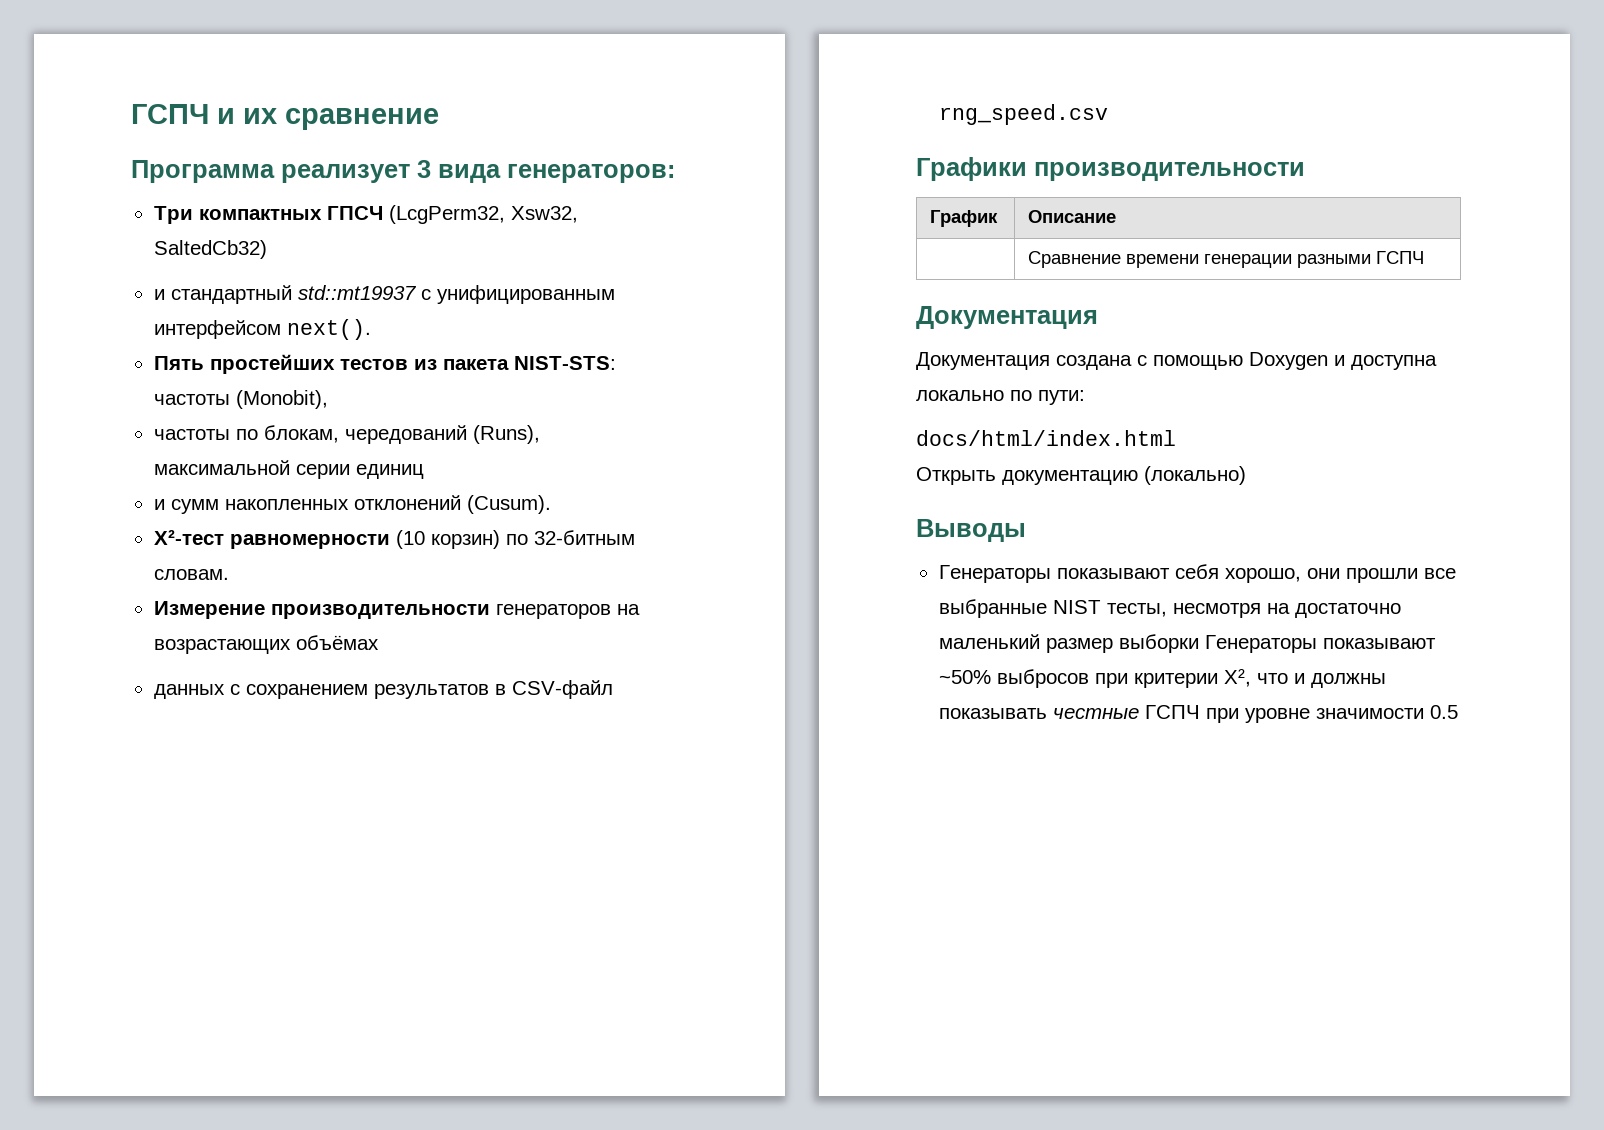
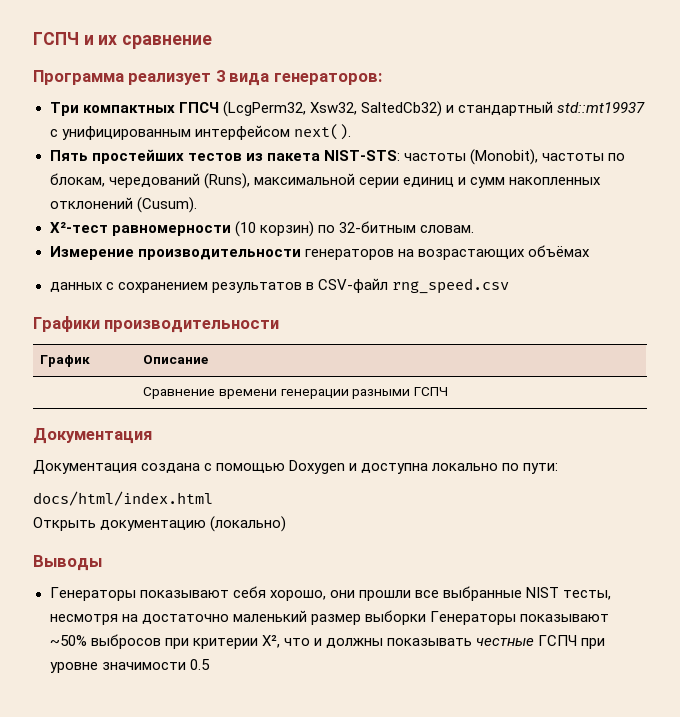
- Три компактных ГПСЧ (LcgPerm32, Xsw32, SaltedCb32)
- и стандартный std::mt19937 с унифицированным интерфейсом next().
+ Три компактных ГПСЧ (LcgPerm32, Xsw32, SaltedCb32) и стандартный std::mt19937 с унифицированным интерфейсом next().
- Пять простейших тестов из пакета NIST‑STS: частоты (Monobit),
- частоты по блокам, чередований (Runs), максимальной серии единиц
- и сумм накопленных отклонений (Cusum).
+ Пять простейших тестов из пакета NIST‑STS: частоты (Monobit), частоты по блокам, чередований (Runs), максимальной серии единиц и сумм накопленных отклонений (Cusum).

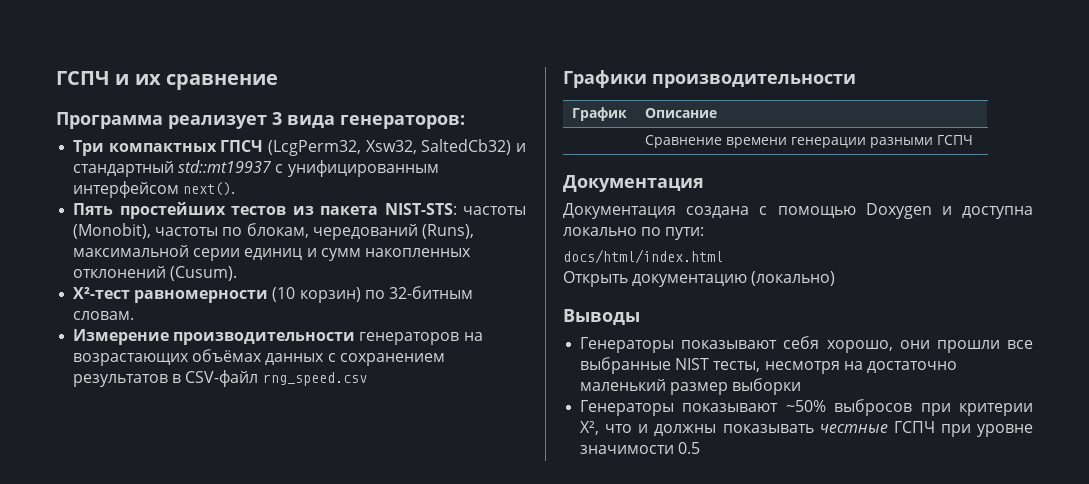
- Измерение производительности генераторов на возрастающих объёмах
- данных с сохранением результатов в CSV‑файл rng_speed.csv
+ Измерение производительности генераторов на возрастающих объёмах данных с сохранением результатов в CSV‑файл rng_speed.csv
- Генераторы показывают себя хорошо, они прошли все выбранные NIST тесты, несмотря на достаточно маленький размер выборки Генераторы показывают ~50% выбросов при критерии Χ², что и должны показывать честные ГСПЧ при уровне значимости 0.5
+ Генераторы показывают себя хорошо, они прошли все выбранные NIST тесты, несмотря на достаточно маленький размер выборки
+ Генераторы показывают ~50% выбросов при критерии Χ², что и должны показывать честные ГСПЧ при уровне значимости 0.5

